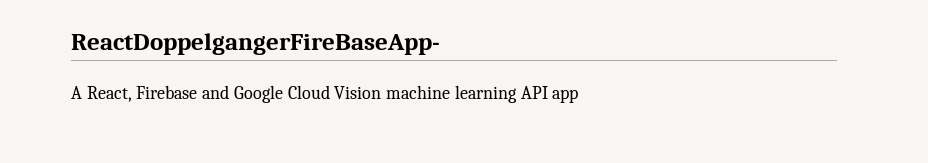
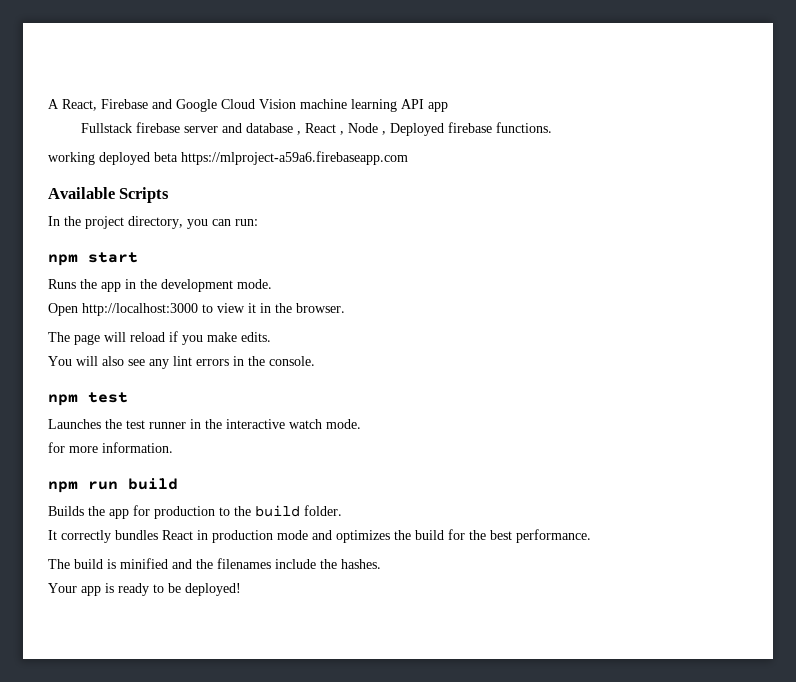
- ReactDoppelgangerFireBaseApp-
+ Fullstack firebase server and database , React , Node , Deployed firebase functions.
+ working deployed beta https://mlproject-a59a6.firebaseapp.com
+ Available Scripts
+ In the project directory, you can run:
+ npm start
+ Runs the app in the development mode.
+ Open http://localhost:3000 to view it in the browser.
+ The page will reload if you make edits.
+ You will also see any lint errors in the console.
+ npm test
+ Launches the test runner in the interactive watch mode.
+ for more information.
+ npm run build
+ Builds the app for production to the build folder.
+ It correctly bundles React in production mode and optimizes the build for the best performance.
+ The build is minified and the filenames include the hashes.
+ Your app is ready to be deployed!

